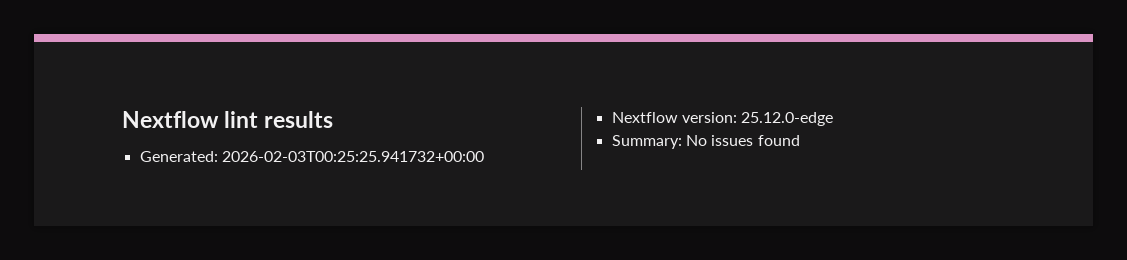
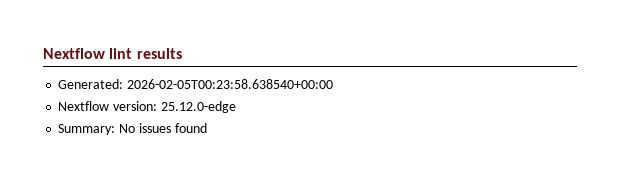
- Generated: 2026-02-03T00:25:25.941732+00:00
+ Generated: 2026-02-05T00:23:58.638540+00:00

